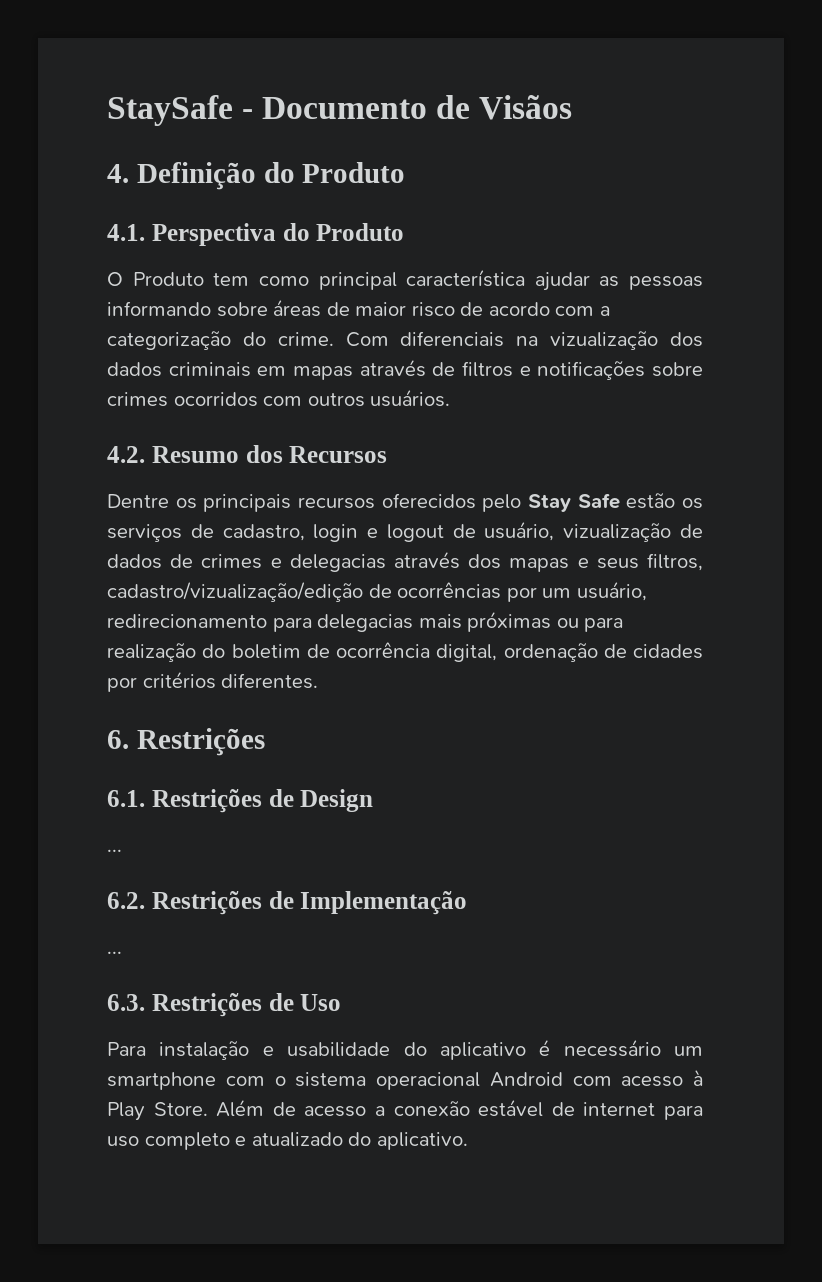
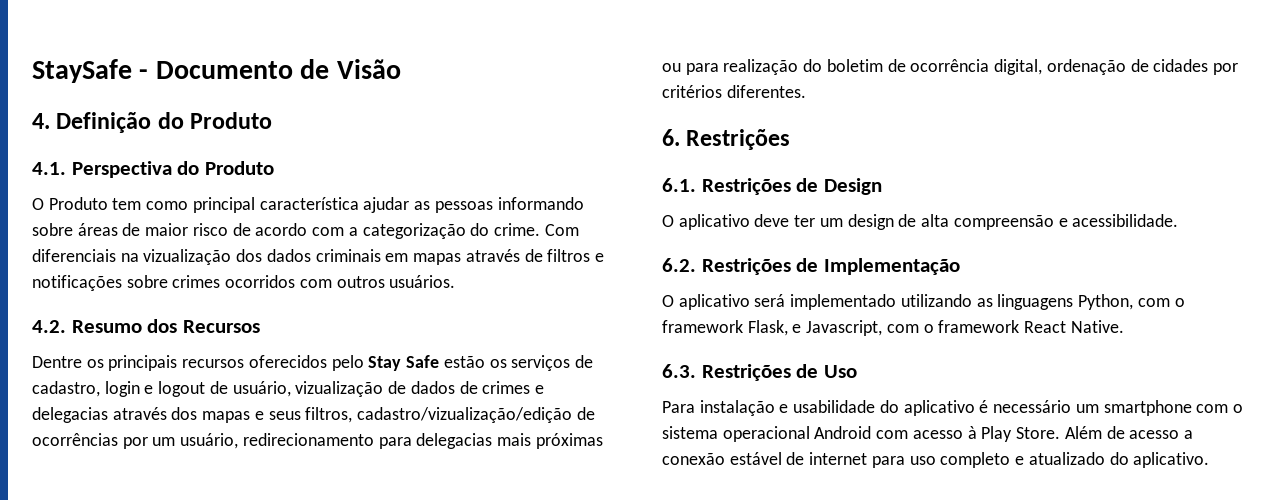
- StaySafe - Documento de Visãos
+ StaySafe - Documento de Visão
  6.1. Restrições de Design
- ...
+ O aplicativo deve ter um design de alta compreensão e acessibilidade.
  6.2. Restrições de Implementação
- ...
+ O aplicativo será implementado utilizando as linguagens Python, com o framework Flask, e Javascript, com o framework React Native.

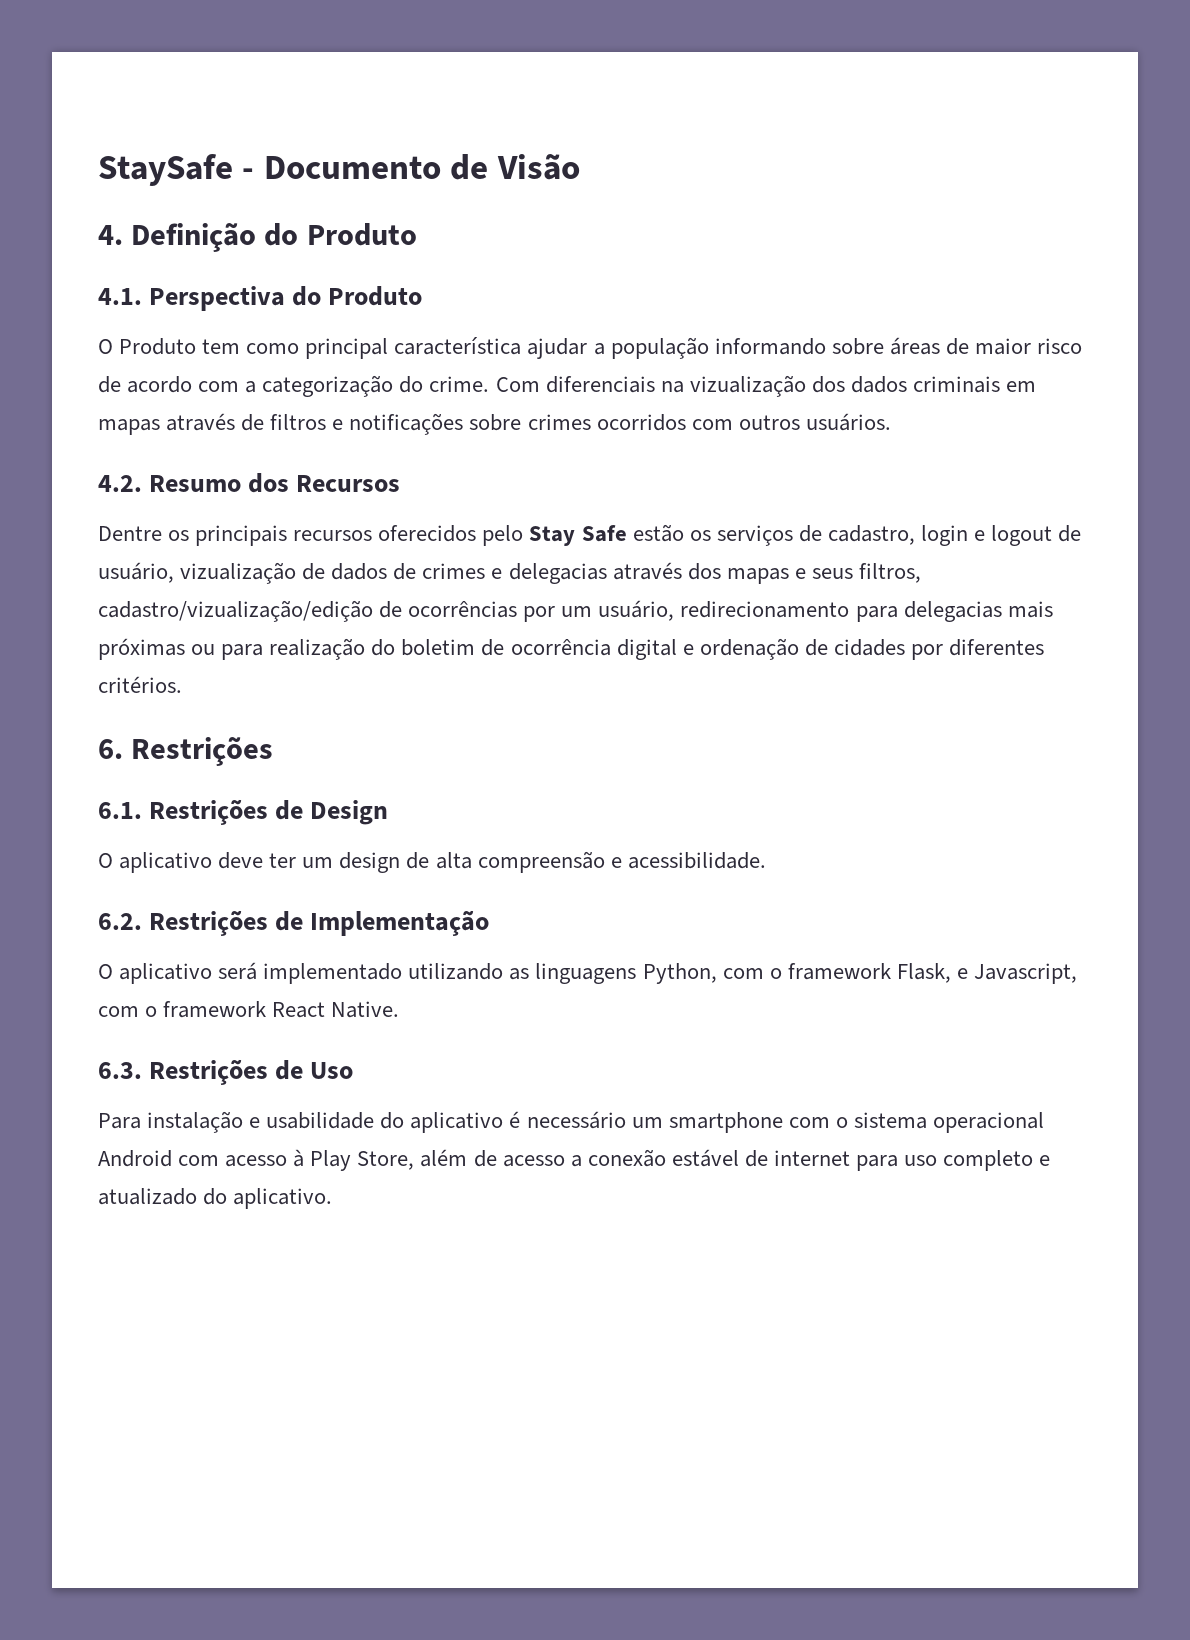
- O Produto tem como principal característica ajudar as pessoas informando sobre áreas de maior risco de acordo com a categorização do crime.
+ O Produto tem como principal característica ajudar a população informando sobre áreas de maior risco de acordo com a categorização do crime.
- Dentre os principais recursos oferecidos pelo Stay Safe estão os serviços de cadastro, login e logout de usuário, vizualização de dados de crimes e delegacias através dos mapas e seus filtros, cadastro/vizualização/edição de ocorrências por um usuário, redirecionamento para delegacias mais próximas ou para realização do boletim de ocorrência digital, ordenação de cidades por critérios diferentes.
+ Dentre os principais recursos oferecidos pelo Stay Safe estão os serviços de cadastro, login e logout de usuário, vizualização de dados de crimes e delegacias através dos mapas e seus filtros, cadastro/vizualização/edição de ocorrências por um usuário, redirecionamento para delegacias mais próximas ou para realização do boletim de ocorrência digital e ordenação de cidades por diferentes critérios.
- Para instalação e usabilidade do aplicativo é necessário um smartphone com o sistema operacional Android com acesso à Play Store. Além de acesso a conexão estável de internet para uso completo e atualizado do aplicativo.
+ Para instalação e usabilidade do aplicativo é necessário um smartphone com o sistema operacional Android com acesso à Play Store, além de acesso a conexão estável de internet para uso completo e atualizado do aplicativo.

